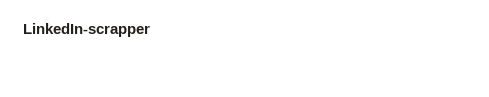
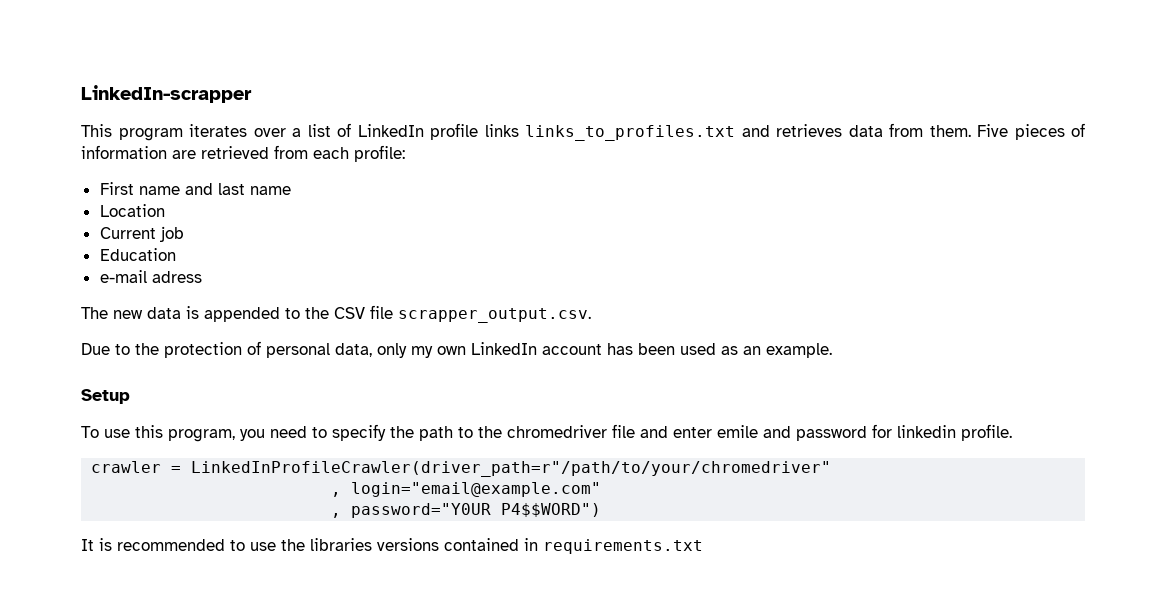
+ This program iterates over a list of LinkedIn profile links links_to_profiles.txt and retrieves data from them. Five pieces of information are retrieved from each profile:
+ First name and last name
+ Location
+ Current job
+ Education
+ e-mail adress
+ The new data is appended to the CSV file scrapper_output.csv.
+ Due to the protection of personal data, only my own LinkedIn account has been used as an example.
+ Setup
+ To use this program, you need to specify the path to the chromedriver file and enter emile and password for linkedin profile.
+ crawler = LinkedInProfileCrawler(driver_path=r"/path/to/your/chromedriver"
+ , login="email@example.com"
+ , password="Y0UR P4$$WORD")
+ It is recommended to use the libraries versions contained in requirements.txt

